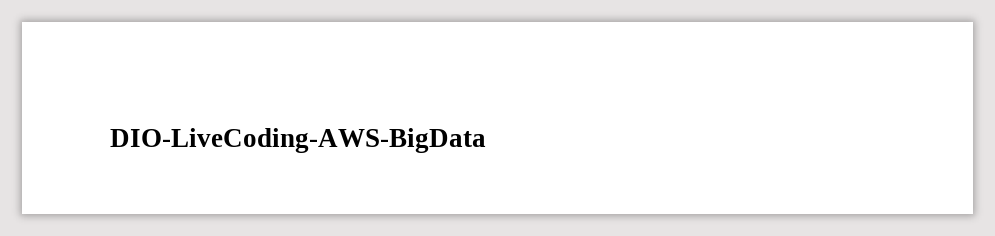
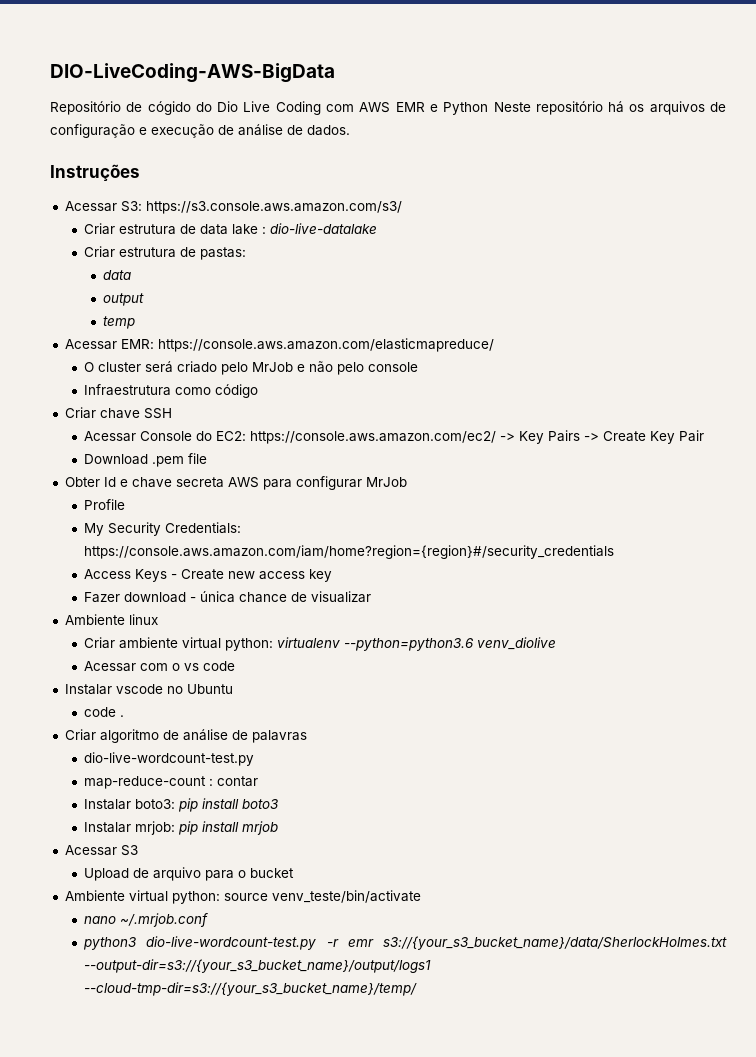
+ Repositório de cógido do Dio Live Coding com AWS EMR e Python Neste repositório há os arquivos de configuração e execução de análise de dados.
+ Instruções
+ Acessar S3: https://s3.console.aws.amazon.com/s3/
+ Criar estrutura de data lake : dio-live-datalake
+ Criar estrutura de pastas:
+ data
+ output
+ temp
+ Acessar EMR: https://console.aws.amazon.com/elasticmapreduce/
+ O cluster será criado pelo MrJob e não pelo console
+ Infraestrutura como código
+ Criar chave SSH
+ Acessar Console do EC2: https://console.aws.amazon.com/ec2/ -> Key Pairs -> Create Key Pair
+ Download .pem file
+ Obter Id e chave secreta AWS para configurar MrJob
+ Profile
+ My Security Credentials: https://console.aws.amazon.com/iam/home?region={region}#/security_credentials
+ Access Keys - Create new access key
+ Fazer download - única chance de visualizar
+ Ambiente linux
+ Criar ambiente virtual python: virtualenv --python=python3.6 venv_diolive
+ Acessar com o vs code
+ Instalar vscode no Ubuntu
+ code .
+ Criar algoritmo de análise de palavras
+ dio-live-wordcount-test.py
+ map-reduce-count : contar
+ Instalar boto3: pip install boto3
+ Instalar mrjob: pip install mrjob
+ Acessar S3
+ Upload de arquivo para o bucket
+ Ambiente virtual python: source venv_teste/bin/activate
+ nano ~/.mrjob.conf
+ python3 dio-live-wordcount-test.py -r emr s3://{your_s3_bucket_name}/data/SherlockHolmes.txt --output-dir=s3://{your_s3_bucket_name}/output/logs1 --cloud-tmp-dir=s3://{your_s3_bucket_name}/temp/

